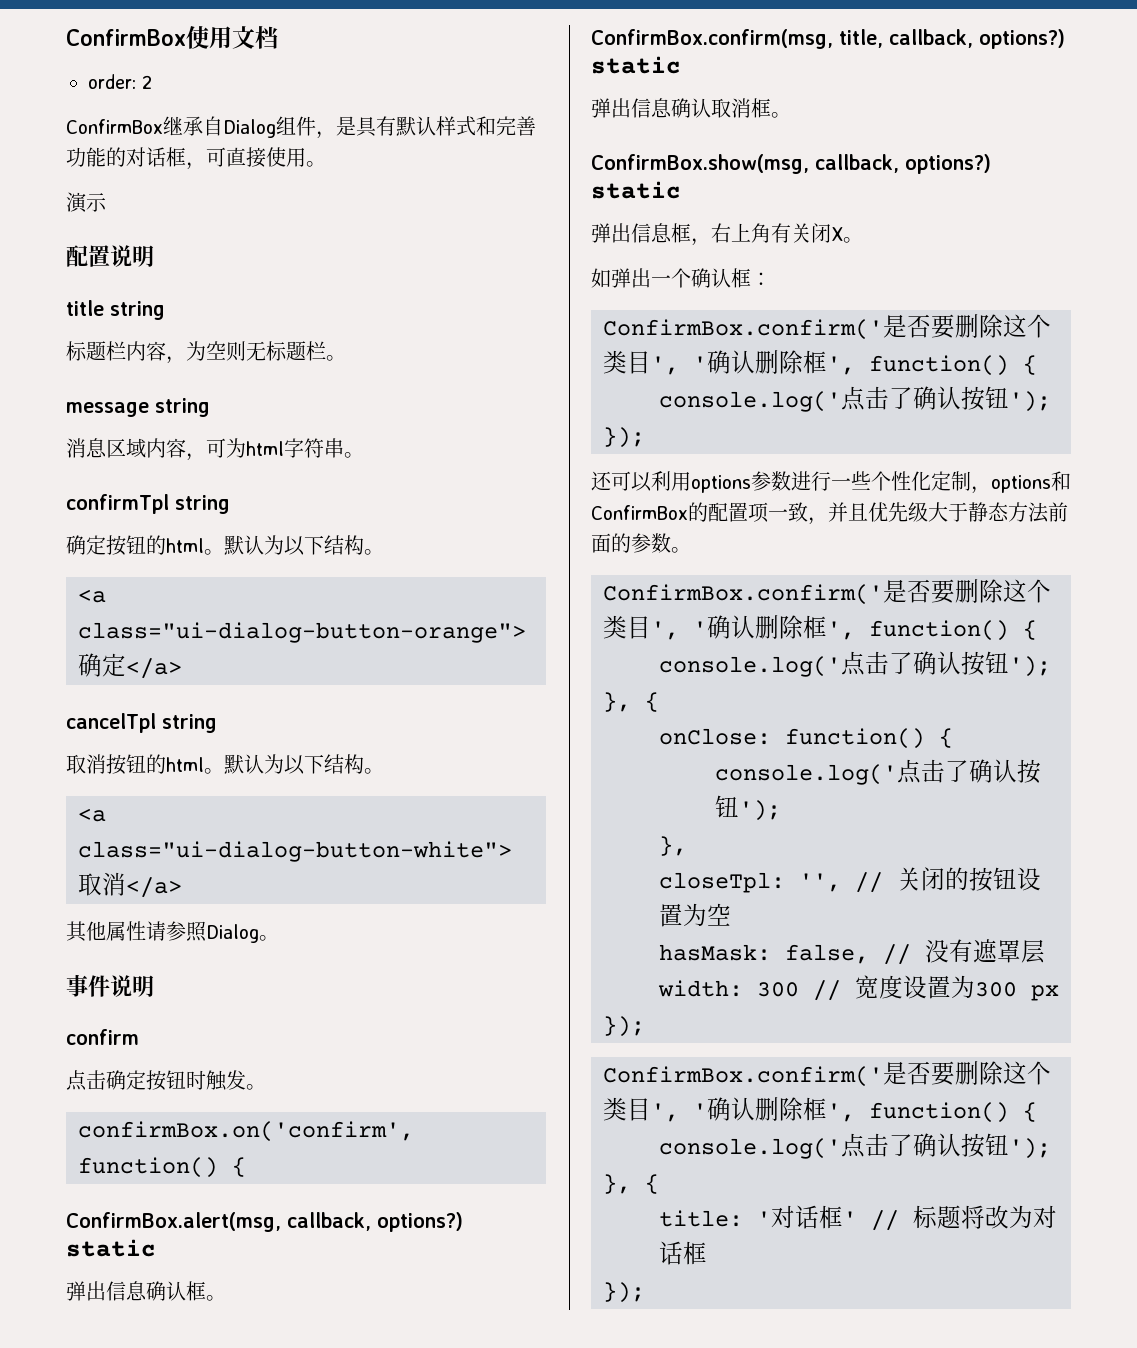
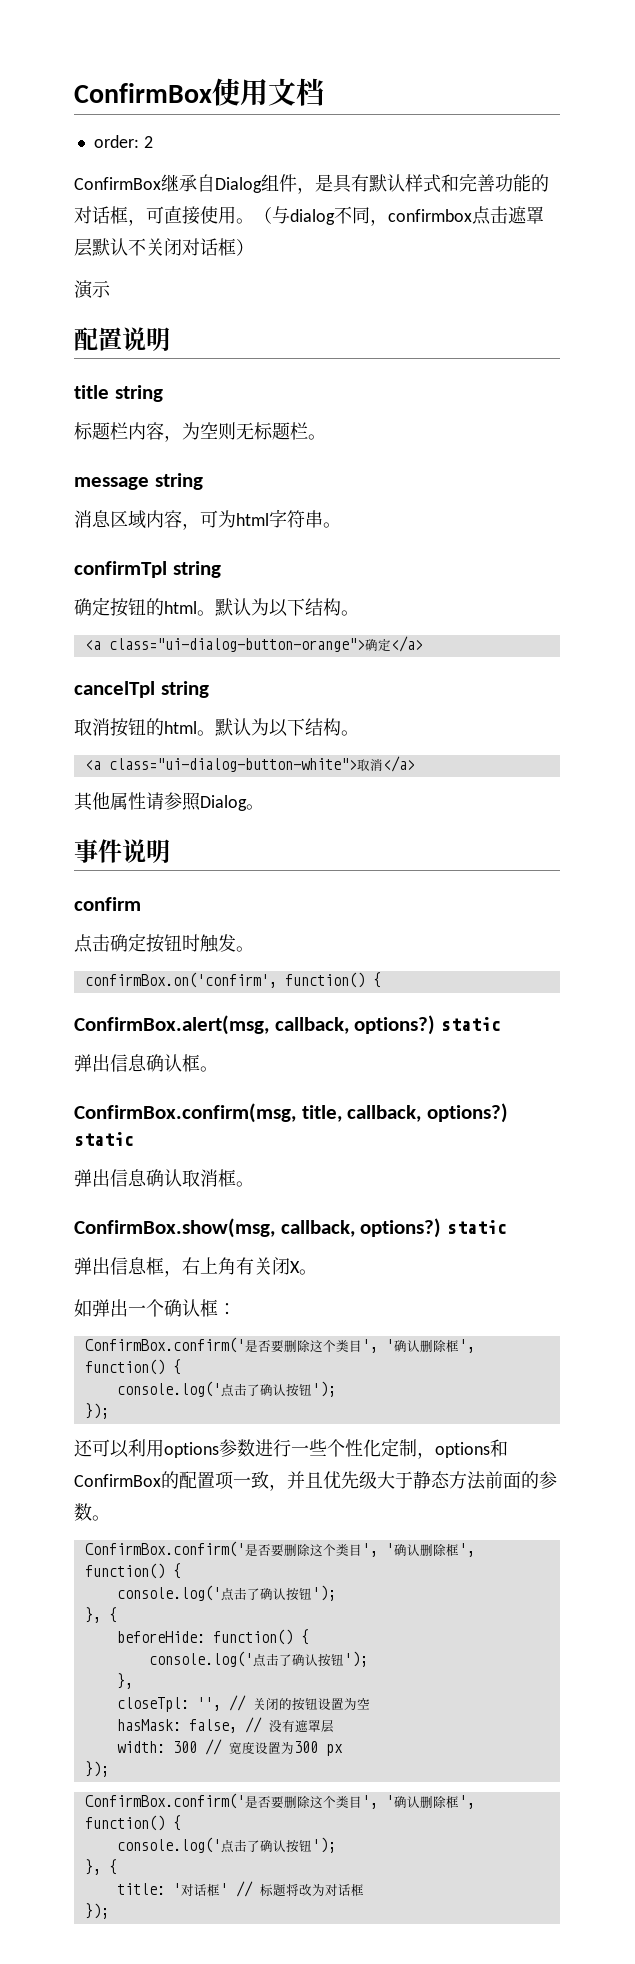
+ （与dialog不同，confirmbox点击遮罩层默认不关闭对话框）
- onClose: function() {
+ beforeHide: function() {

